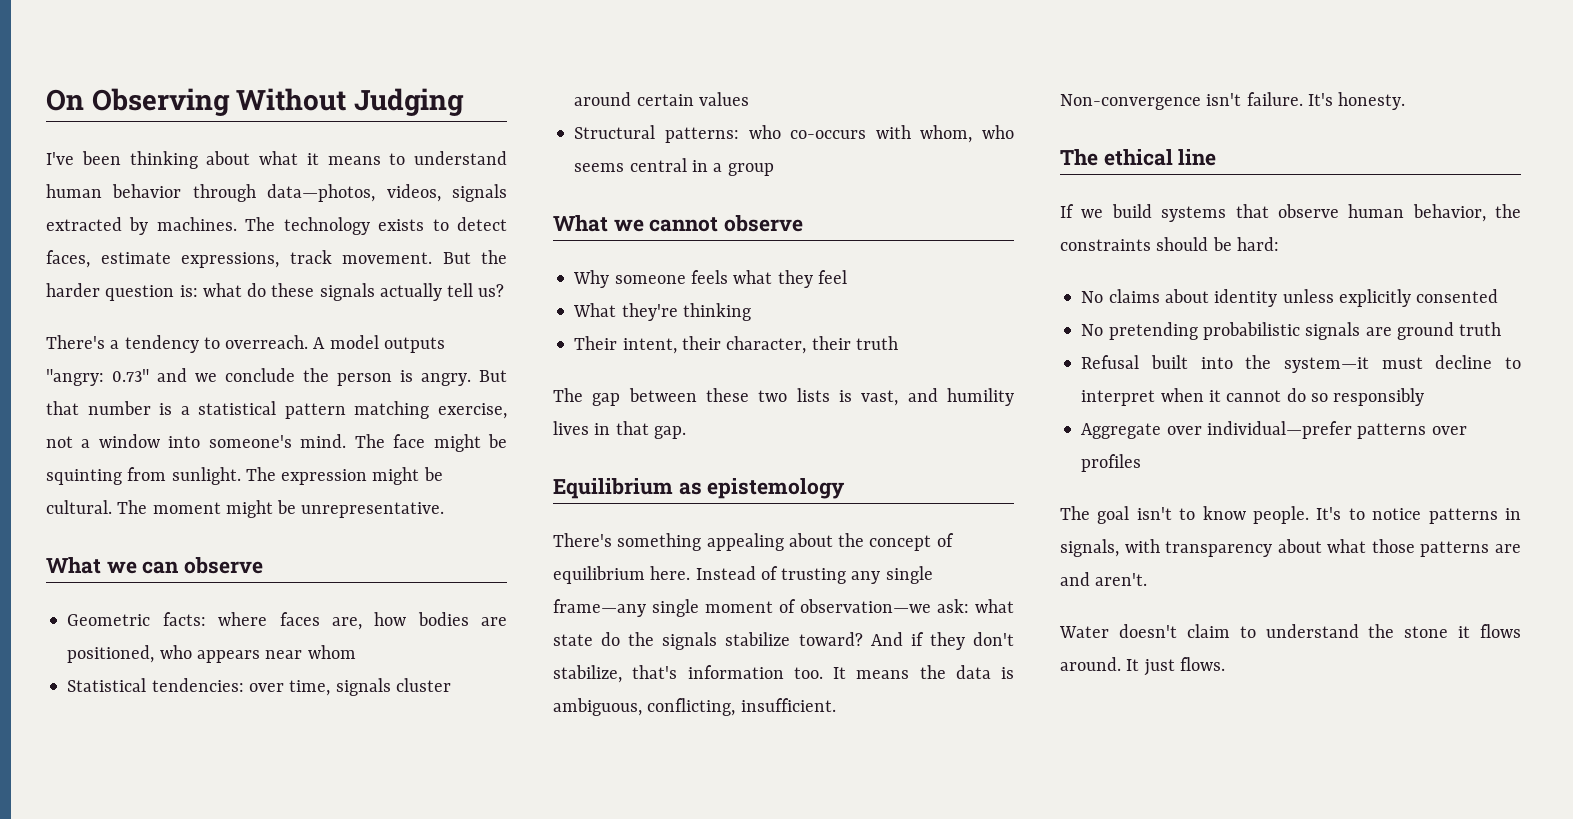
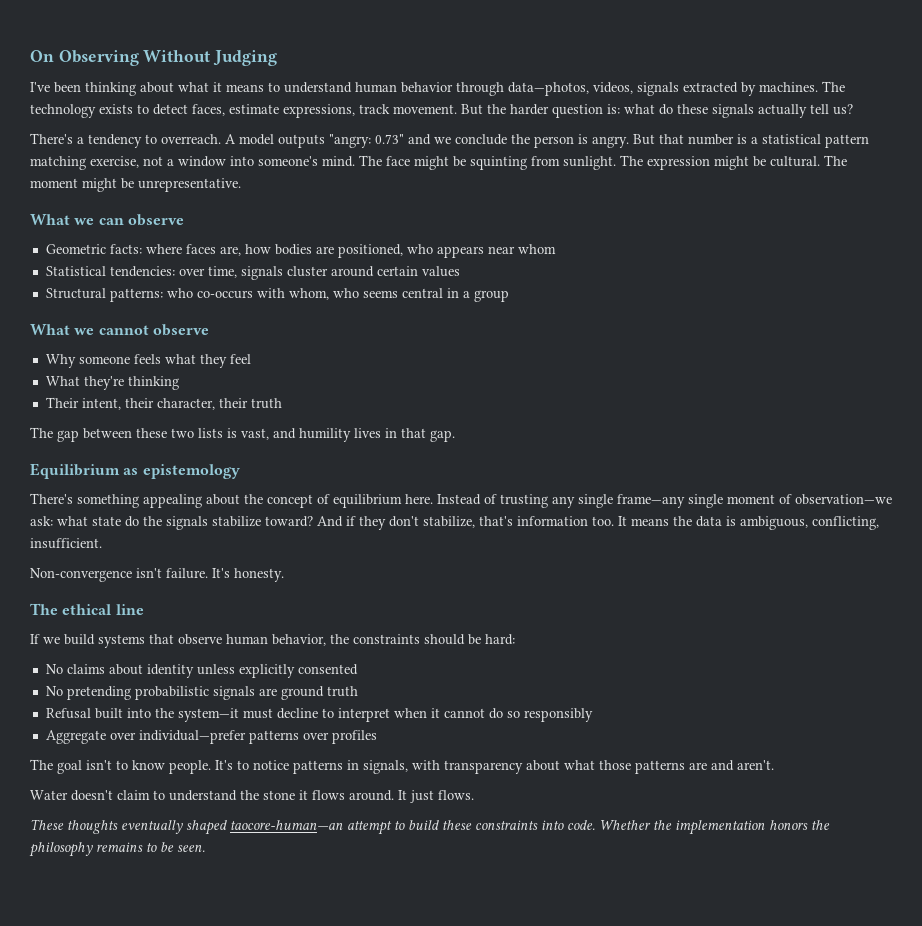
+ These thoughts eventually shaped taocore-human—an attempt to build these constraints into code. Whether the implementation honors the philosophy remains to be seen.

